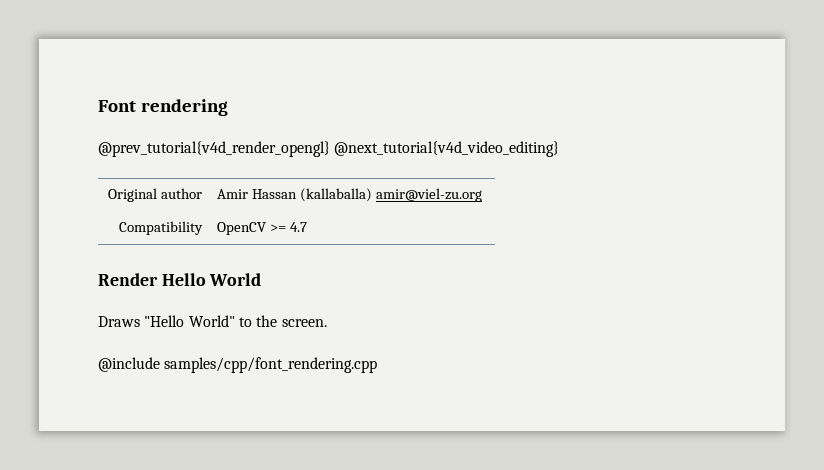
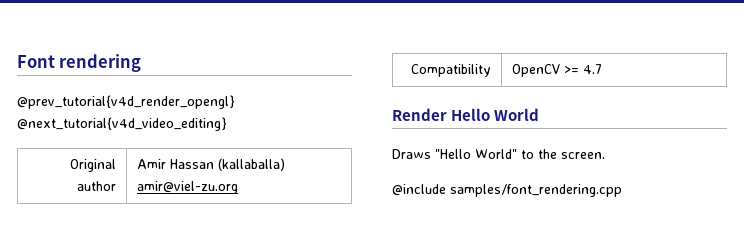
- @include samples/cpp/font_rendering.cpp
+ @include samples/font_rendering.cpp

